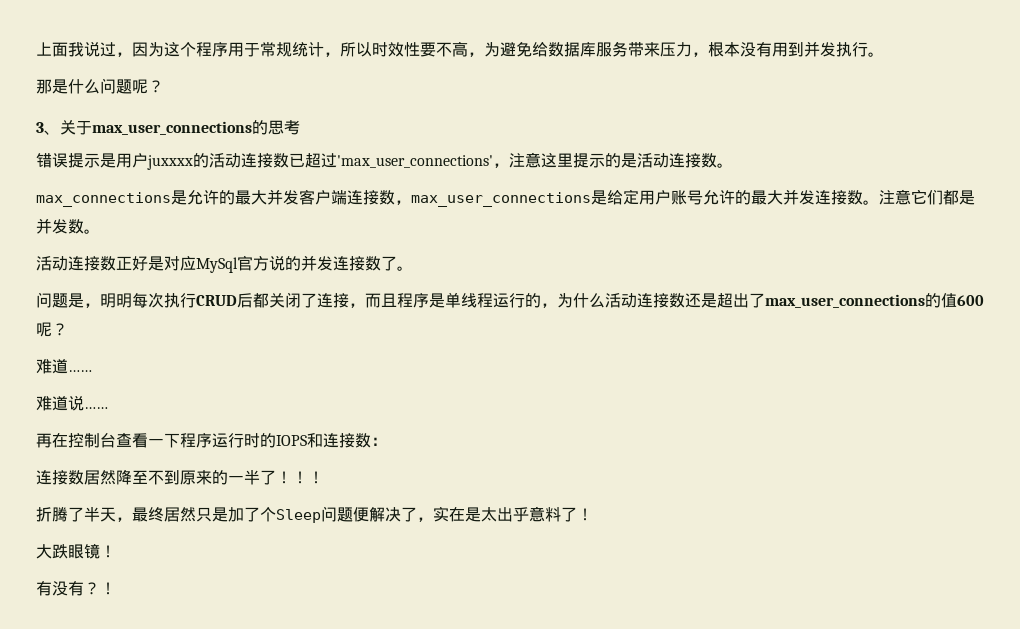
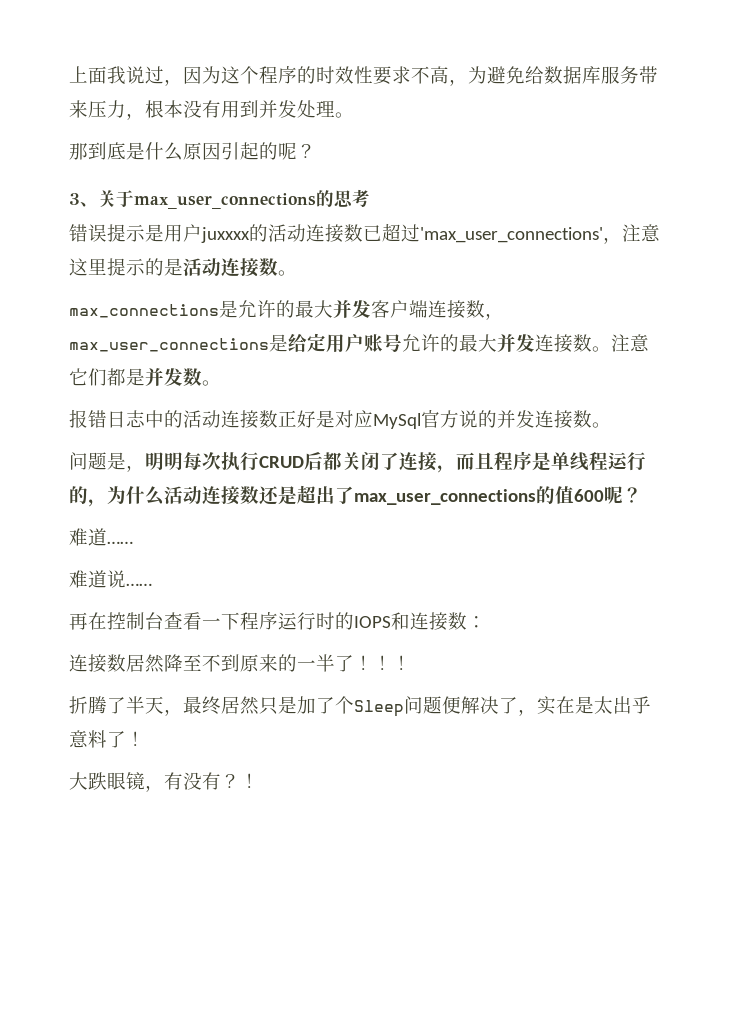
- 上面我说过，因为这个程序用于常规统计，所以时效性要不高，为避免给数据库服务带来压力，根本没有用到并发执行。
+ 上面我说过，因为这个程序的时效性要求不高，为避免给数据库服务带来压力，根本没有用到并发处理。
- 那是什么问题呢？
+ 那到底是什么原因引起的呢？
- 活动连接数正好是对应MySql官方说的并发连接数了。
+ 报错日志中的活动连接数正好是对应MySql官方说的并发连接数。
- 大跌眼镜！
- 有没有？
+ 大跌眼镜，有没有？

